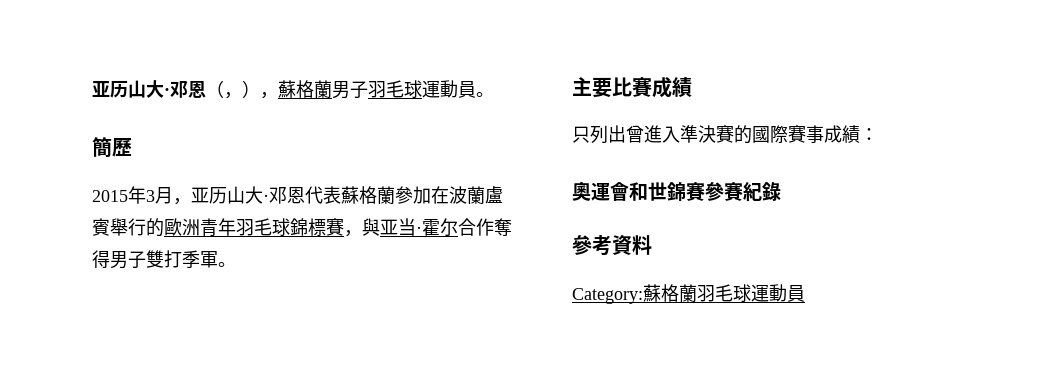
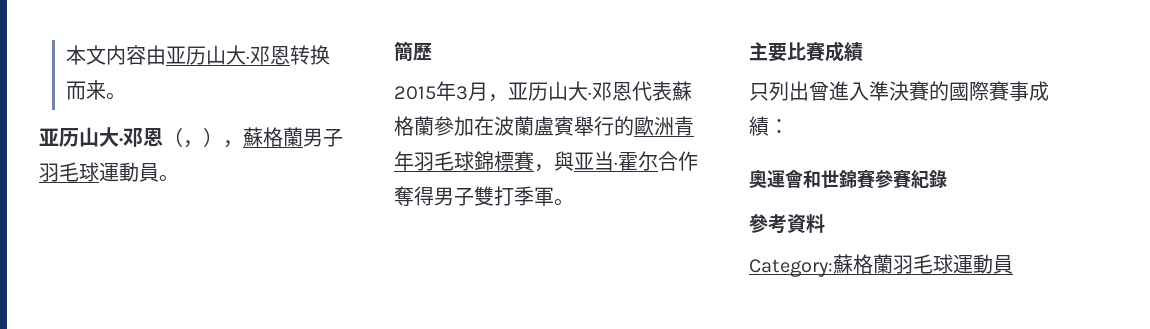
+ 本文内容由亚历山大·邓恩转换而来。

